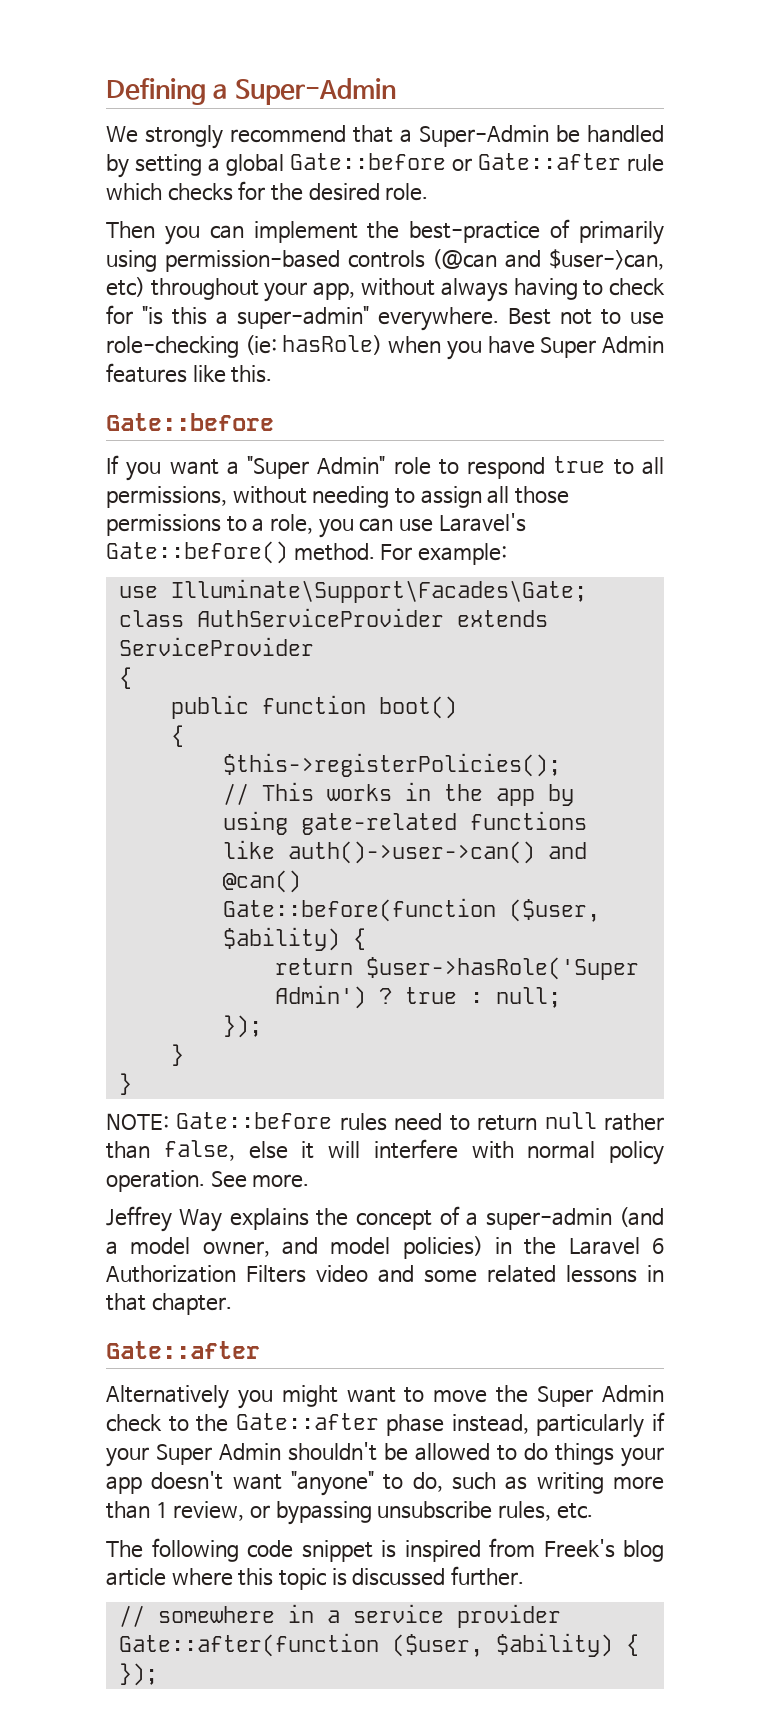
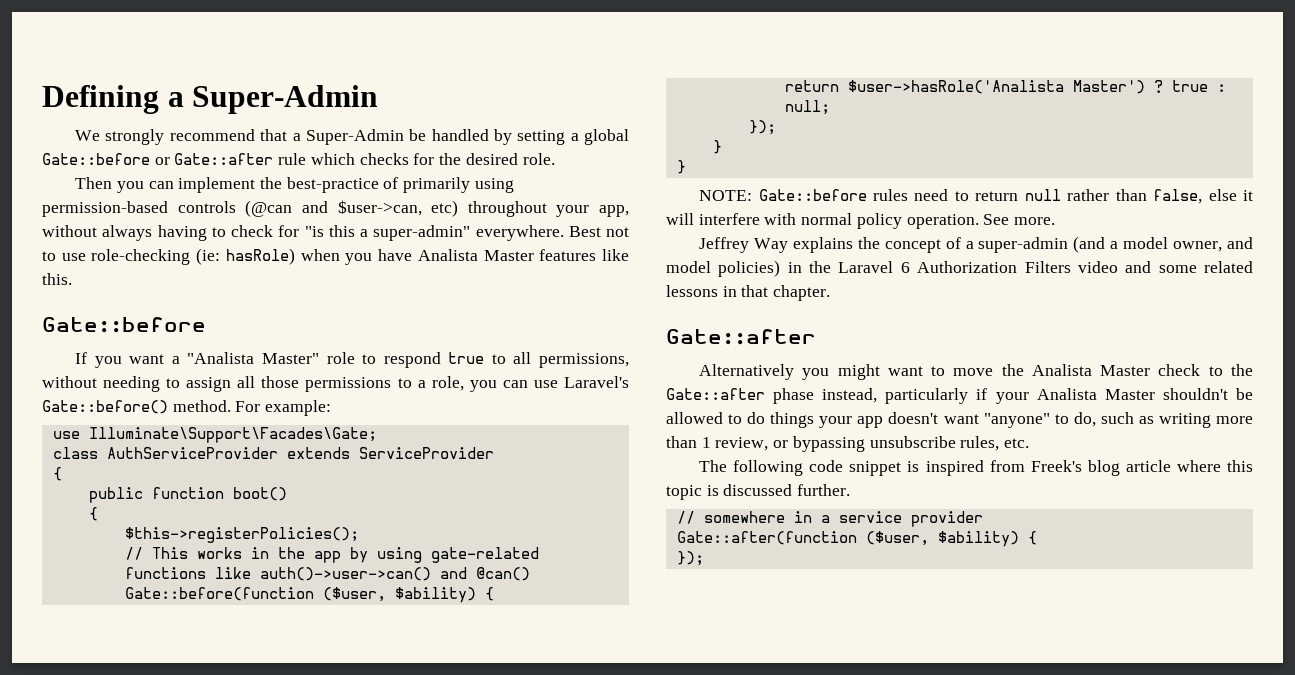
- Best not to use role-checking (ie: hasRole) when you have Super Admin features like this.
+ Best not to use role-checking (ie: hasRole) when you have Analista Master features like this.
- If you want a "Super Admin" role to respond true to all permissions, without needing to assign all those permissions to a role, you can use Laravel's Gate::before() method.
+ If you want a "Analista Master" role to respond true to all permissions, without needing to assign all those permissions to a role, you can use Laravel's Gate::before() method.
- return $user->hasRole('Super Admin') ? true : null;
+ return $user->hasRole('Analista Master') ? true : null;
- Alternatively you might want to move the Super Admin check to the Gate::after phase instead, particularly if your Super Admin shouldn't be allowed to do things your app doesn't want "anyone" to do, such as writing more than 1 review, or bypassing unsubscribe rules, etc.
+ Alternatively you might want to move the Analista Master check to the Gate::after phase instead, particularly if your Analista Master shouldn't be allowed to do things your app doesn't want "anyone" to do, such as writing more than 1 review, or bypassing unsubscribe rules, etc.

